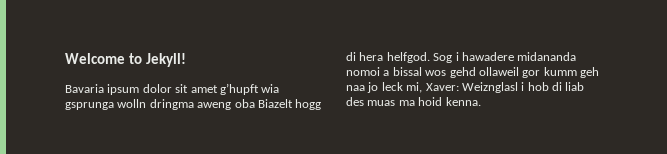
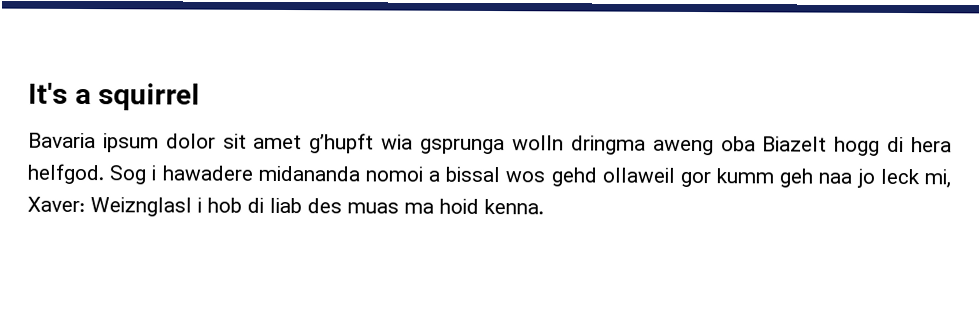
- Welcome to Jekyll!
+ It's a squirrel

